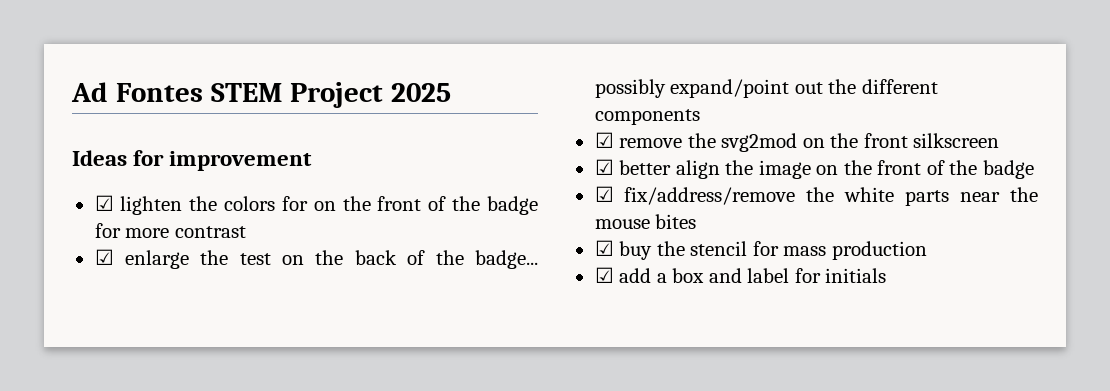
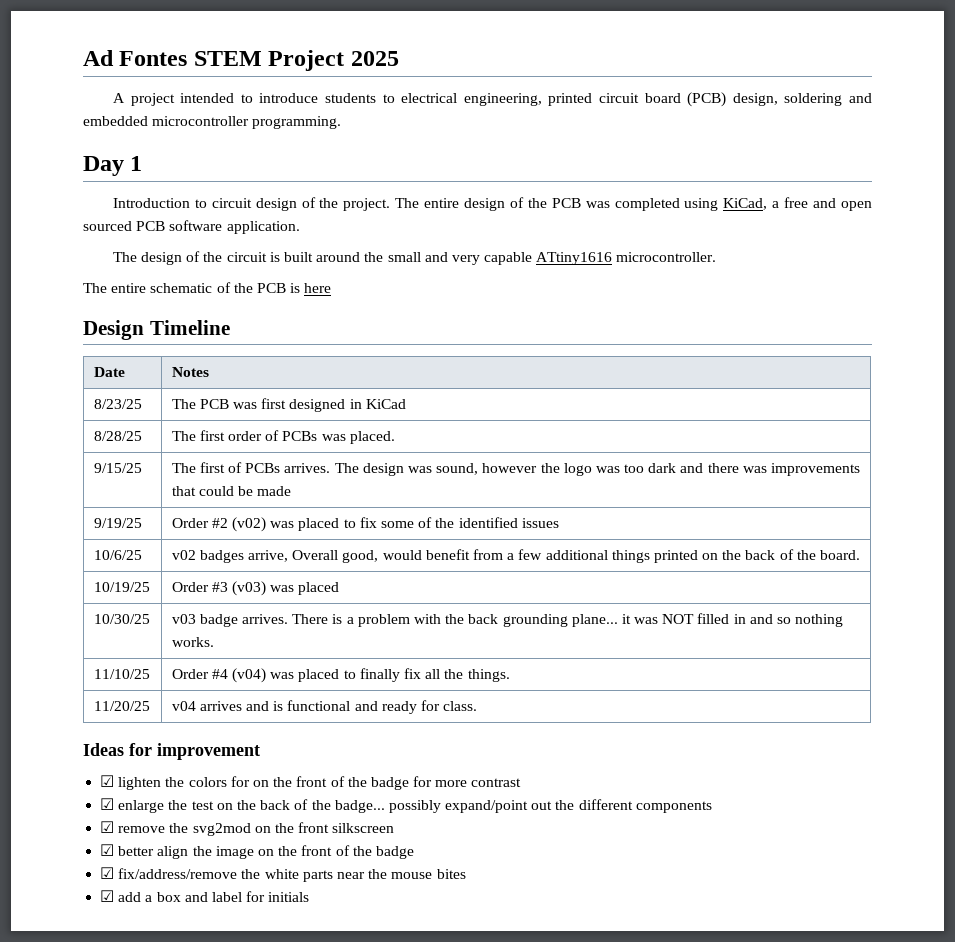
+ A project intended to introduce students to electrical engineering, printed circuit board (PCB) design, soldering and embedded microcontroller programming.
+ Day 1
+ Introduction to circuit design of the project. The entire design of the PCB was completed using KiCad, a free and open sourced PCB software application.
+ The design of the circuit is built around the small and very capable ATtiny1616 microcontroller.
+ The entire schematic of the PCB is here
+ Design Timeline
+ Date | Notes
+ 8/23/25 | The PCB was first designed in KiCad
+ 8/28/25 | The first order of PCBs was placed.
+ 9/15/25 | The first of PCBs arrives. The design was sound, however the logo was too dark and there was improvements that could be made
+ 9/19/25 | Order #2 (v02) was placed to fix some of the identified issues
+ 10/6/25 | v02 badges arrive, Overall good, would benefit from a few additional things printed on the back of the board.
+ 10/19/25 | Order #3 (v03) was placed
+ 10/30/25 | v03 badge arrives. There is a problem with the back grounding plane... it was NOT filled in and so nothing works.
+ 11/10/25 | Order #4 (v04) was placed to finally fix all the things.
+ 11/20/25 | v04 arrives and is functional and ready for class.
- ☑ buy the stencil for mass production

